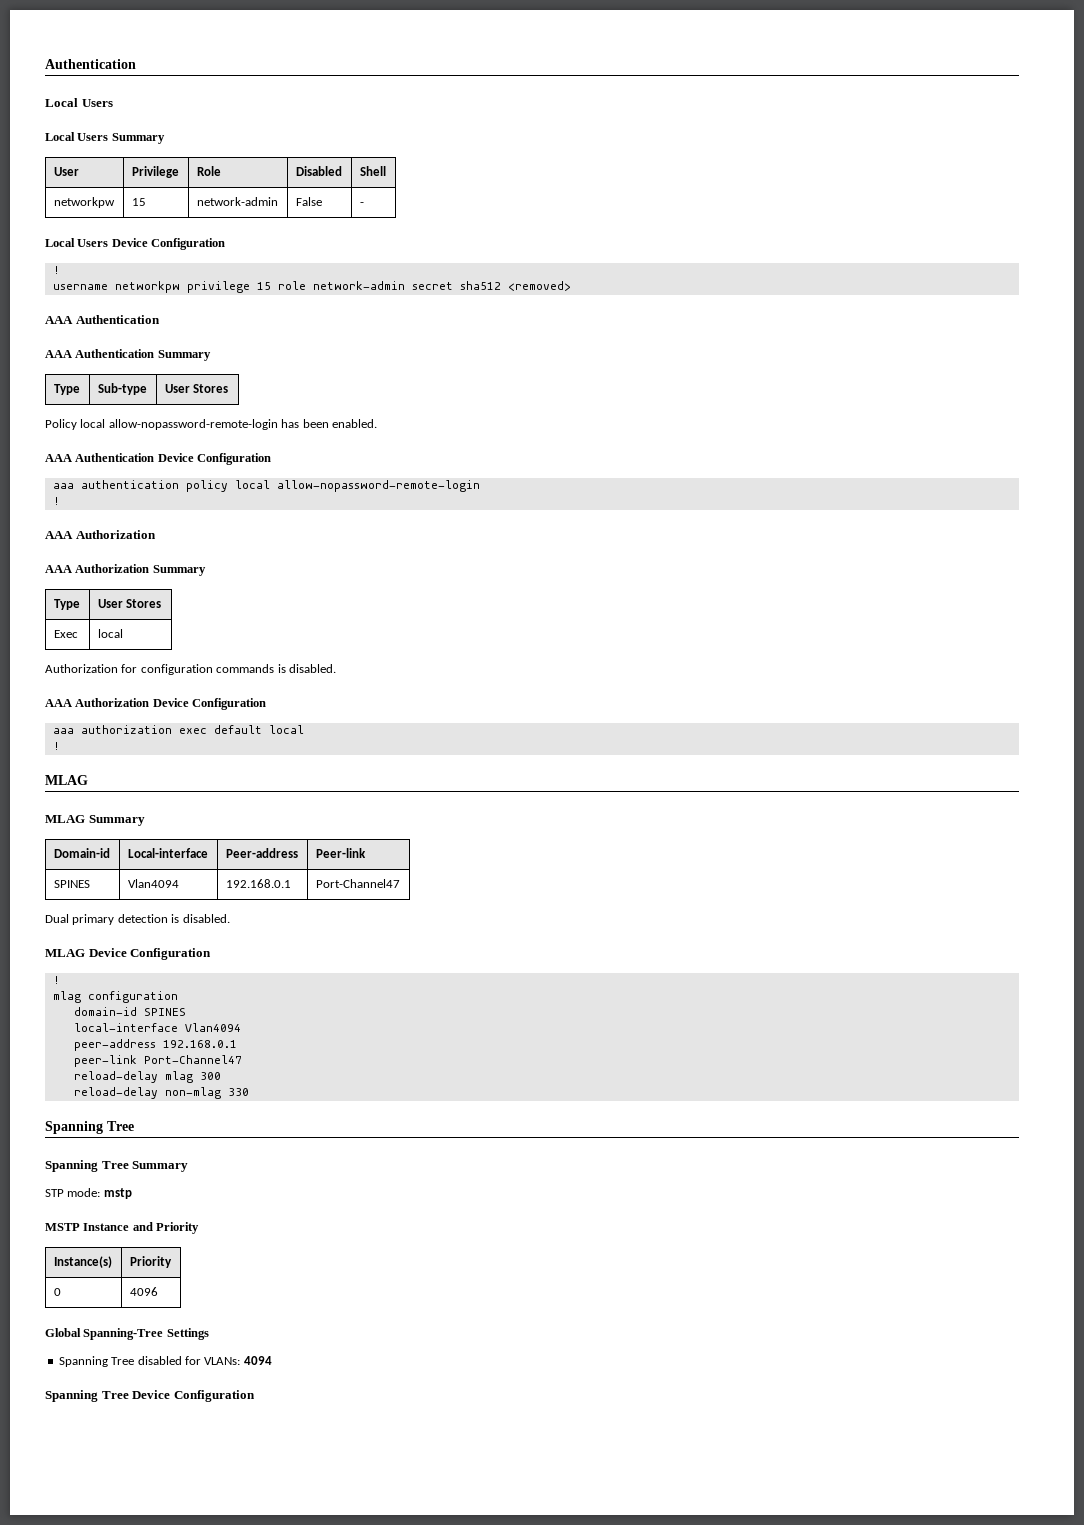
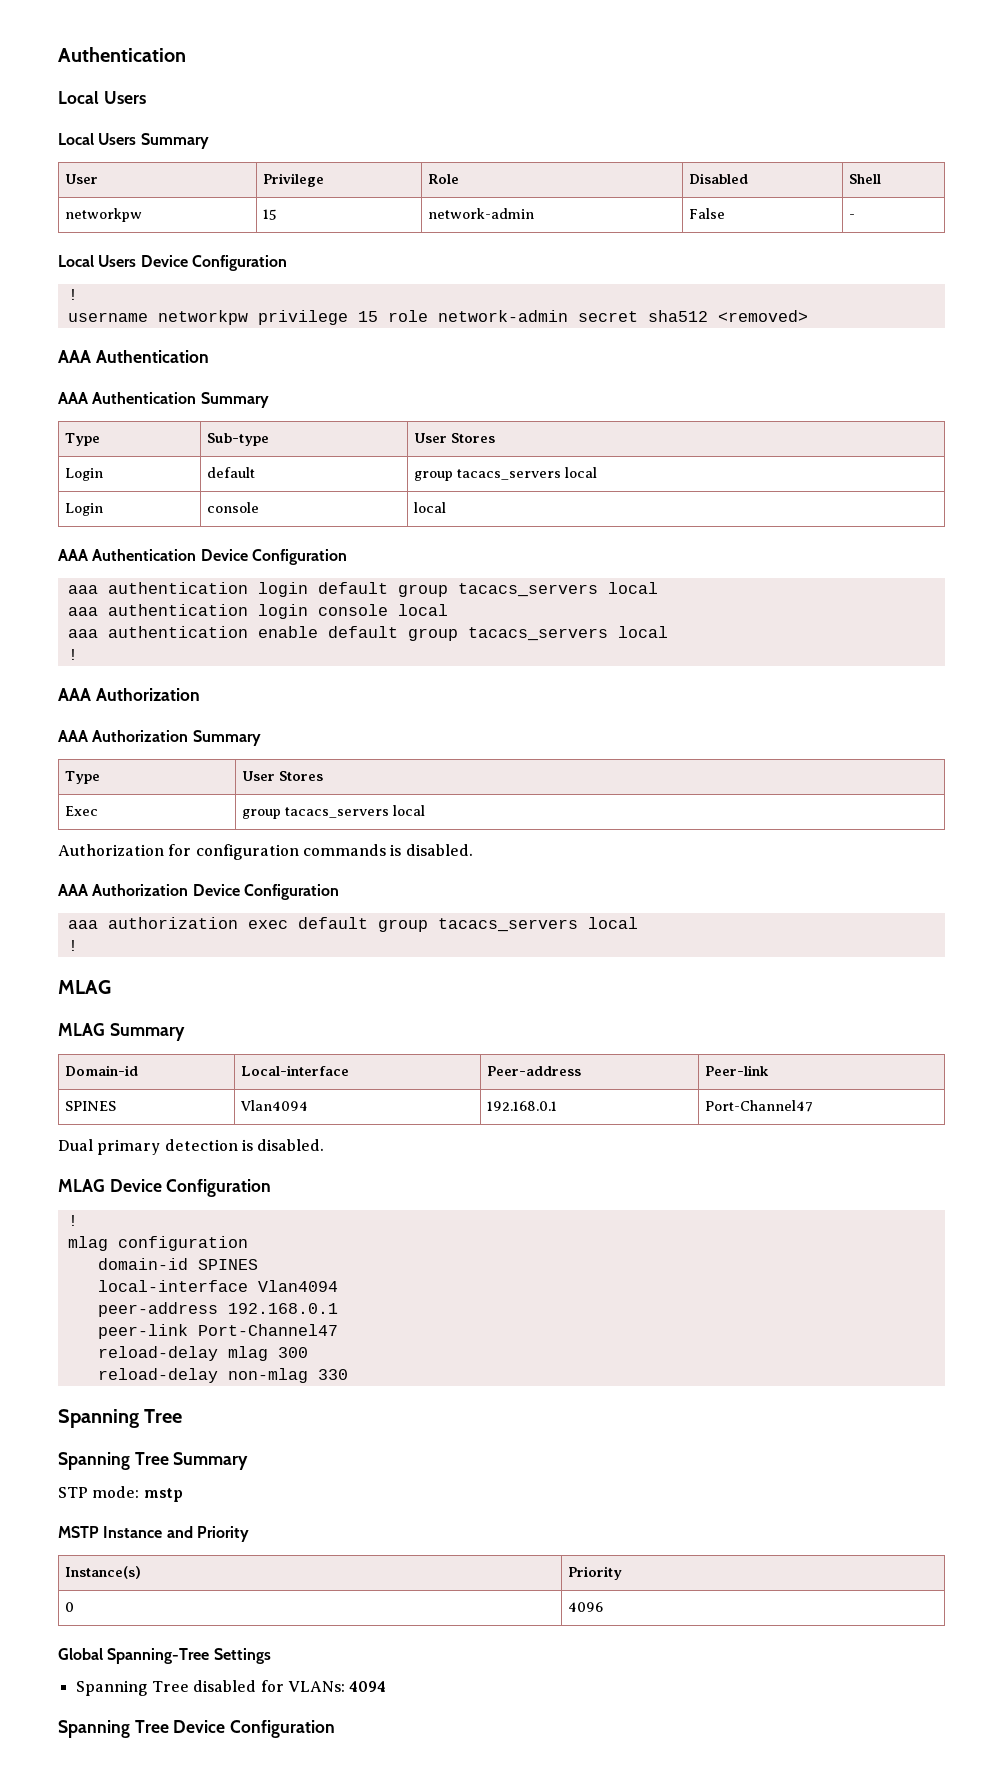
- Policy local allow-nopassword-remote-login has been enabled.
+ Login | default | group tacacs_servers local
+ Login | console | local
- aaa authentication policy local allow-nopassword-remote-login
+ aaa authentication login default group tacacs_servers local
+ aaa authentication login console local
+ aaa authentication enable default group tacacs_servers local
- Exec | local
+ Exec | group tacacs_servers local
- aaa authorization exec default local
+ aaa authorization exec default group tacacs_servers local

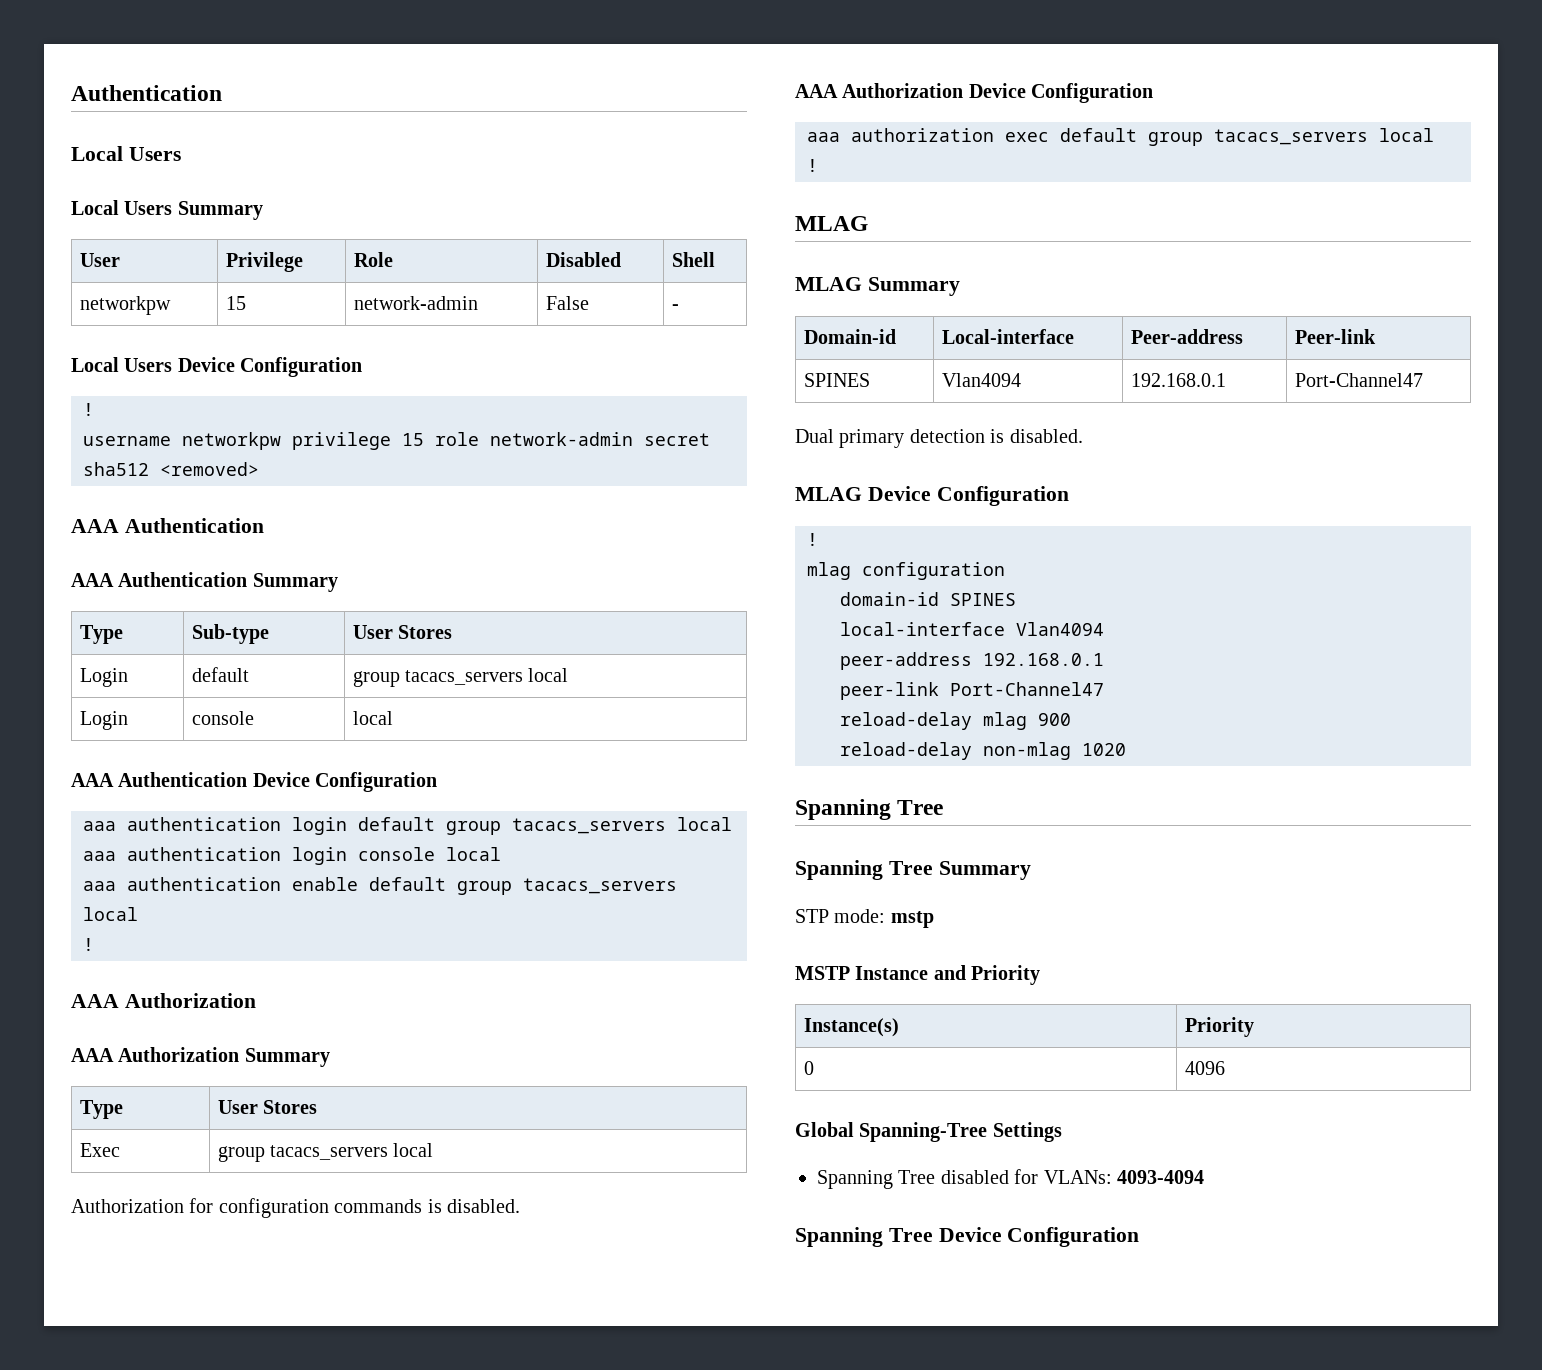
- reload-delay mlag 300
+ reload-delay mlag 900
- reload-delay non-mlag 330
+ reload-delay non-mlag 1020
- Spanning Tree disabled for VLANs: 4094
+ Spanning Tree disabled for VLANs: 4093-4094

